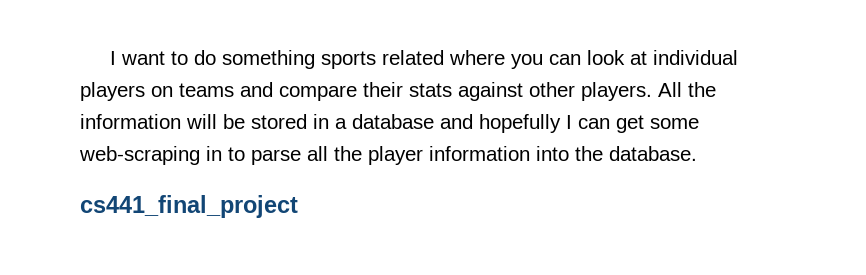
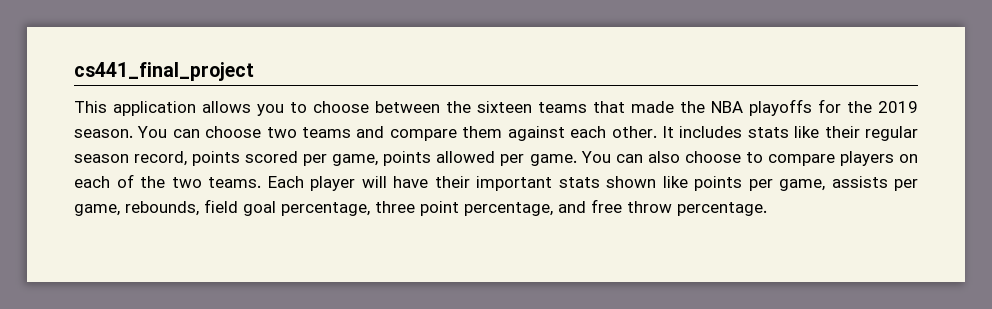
- I want to do something sports related where you can look at individual players on teams and compare their stats against other players. All the information will be stored in a database and hopefully I can get some web-scraping in to parse all the player information into the database.
  cs441_final_project
+ This application allows you to choose between the sixteen teams that made the NBA playoffs for the 2019 season. You can choose two teams and compare them against each other. It includes stats like their regular season record, points scored per game, points allowed per game. You can also choose to compare players on each of the two teams. Each player will have their important stats shown like points per game, assists per game, rebounds, field goal percentage, three point percentage, and free throw percentage.

